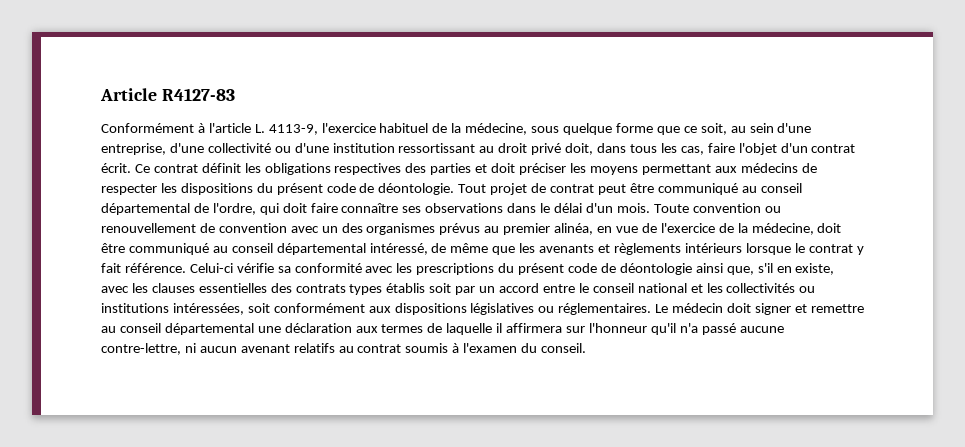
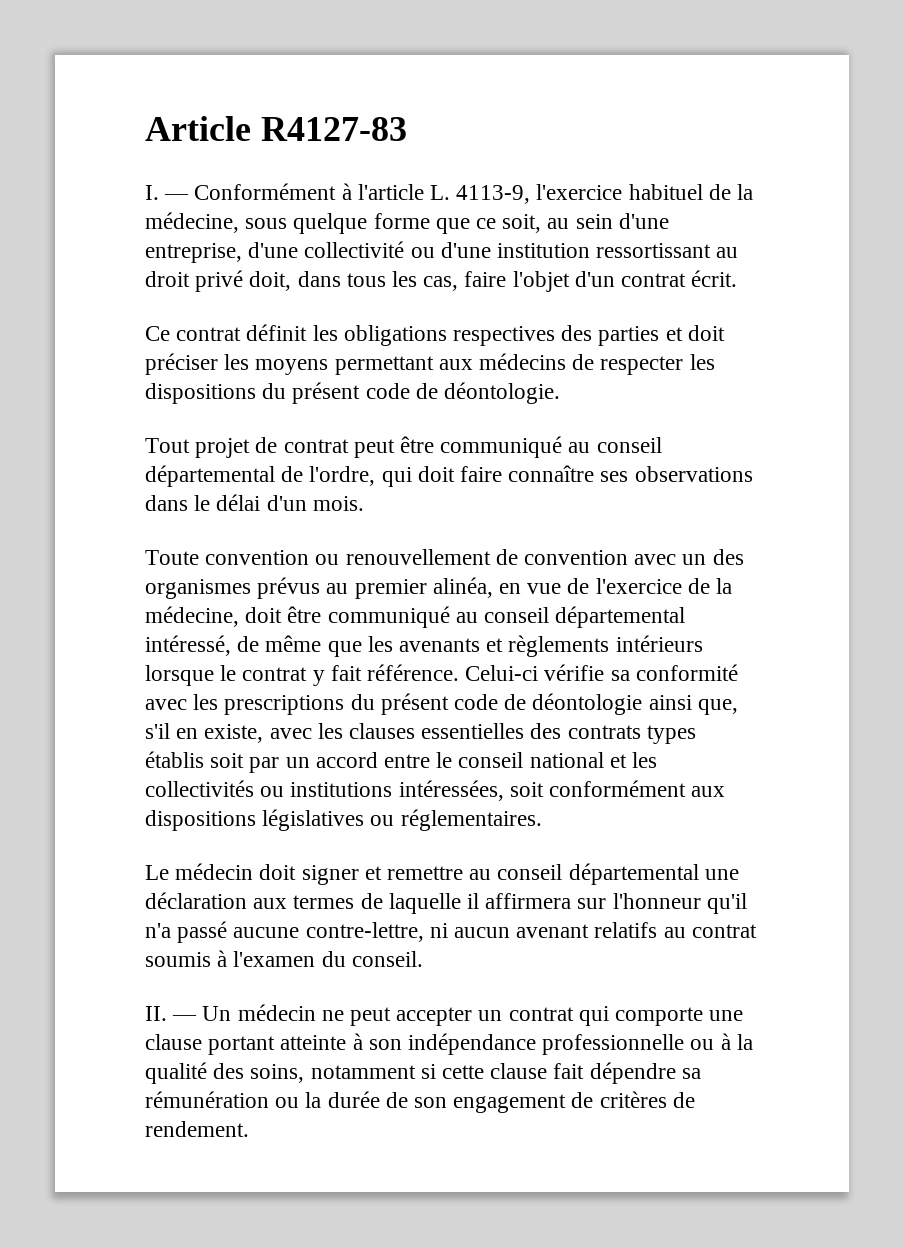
- Conformément à l'article L. 4113-9, l'exercice habituel de la médecine, sous quelque forme que ce soit, au sein d'une entreprise, d'une collectivité ou d'une institution ressortissant au droit privé doit, dans tous les cas, faire l'objet d'un contrat écrit. Ce contrat définit les obligations respectives des parties et doit préciser les moyens permettant aux médecins de respecter les dispositions du présent code de déontologie. Tout projet de contrat peut être communiqué au conseil départemental de l'ordre, qui doit faire connaître ses observations dans le délai d'un mois. Toute convention ou renouvellement de convention avec un des organismes prévus au premier alinéa, en vue de l'exercice de la médecine, doit être communiqué au conseil départemental intéressé, de même que les avenants et règlements intérieurs lorsque le contrat y fait référence.
+ I. ― Conformément à l'article L. 4113-9, l'exercice habituel de la médecine, sous quelque forme que ce soit, au sein d'une entreprise, d'une collectivité ou d'une institution ressortissant au droit privé doit, dans tous les cas, faire l'objet d'un contrat écrit.
+ Ce contrat définit les obligations respectives des parties et doit préciser les moyens permettant aux médecins de respecter les dispositions du présent code de déontologie.
+ Tout projet de contrat peut être communiqué au conseil départemental de l'ordre, qui doit faire connaître ses observations dans le délai d'un mois.
+ Toute convention ou renouvellement de convention avec un des organismes prévus au premier alinéa, en vue de l'exercice de la médecine, doit être communiqué au conseil départemental intéressé, de même que les avenants et règlements intérieurs lorsque le contrat y fait référence.
- Celui-ci vérifie sa conformité avec les prescriptions du présent code de déontologie ainsi que, s'il en existe, avec les clauses essentielles des contrats types établis soit par un accord entre le conseil national et les collectivités ou institutions intéressées, soit conformément aux dispositions législatives ou réglementaires. Le médecin doit signer et remettre au conseil départemental une déclaration aux termes de laquelle il affirmera sur l'honneur qu'il n'a passé aucune contre-lettre, ni aucun avenant relatifs au contrat soumis à l'examen du conseil.
+ Celui-ci vérifie sa conformité avec les prescriptions du présent code de déontologie ainsi que, s'il en existe, avec les clauses essentielles des contrats types établis soit par un accord entre le conseil national et les collectivités ou institutions intéressées, soit conformément aux dispositions législatives ou réglementaires.
+ Le médecin doit signer et remettre au conseil départemental une déclaration aux termes de laquelle il affirmera sur l'honneur qu'il n'a passé aucune contre-lettre, ni aucun avenant relatifs au contrat soumis à l'examen du conseil.
+ II. ― Un médecin ne peut accepter un contrat qui comporte une clause portant atteinte à son indépendance professionnelle ou à la qualité des soins, notamment si cette clause fait dépendre sa rémunération ou la durée de son engagement de critères de rendement.

